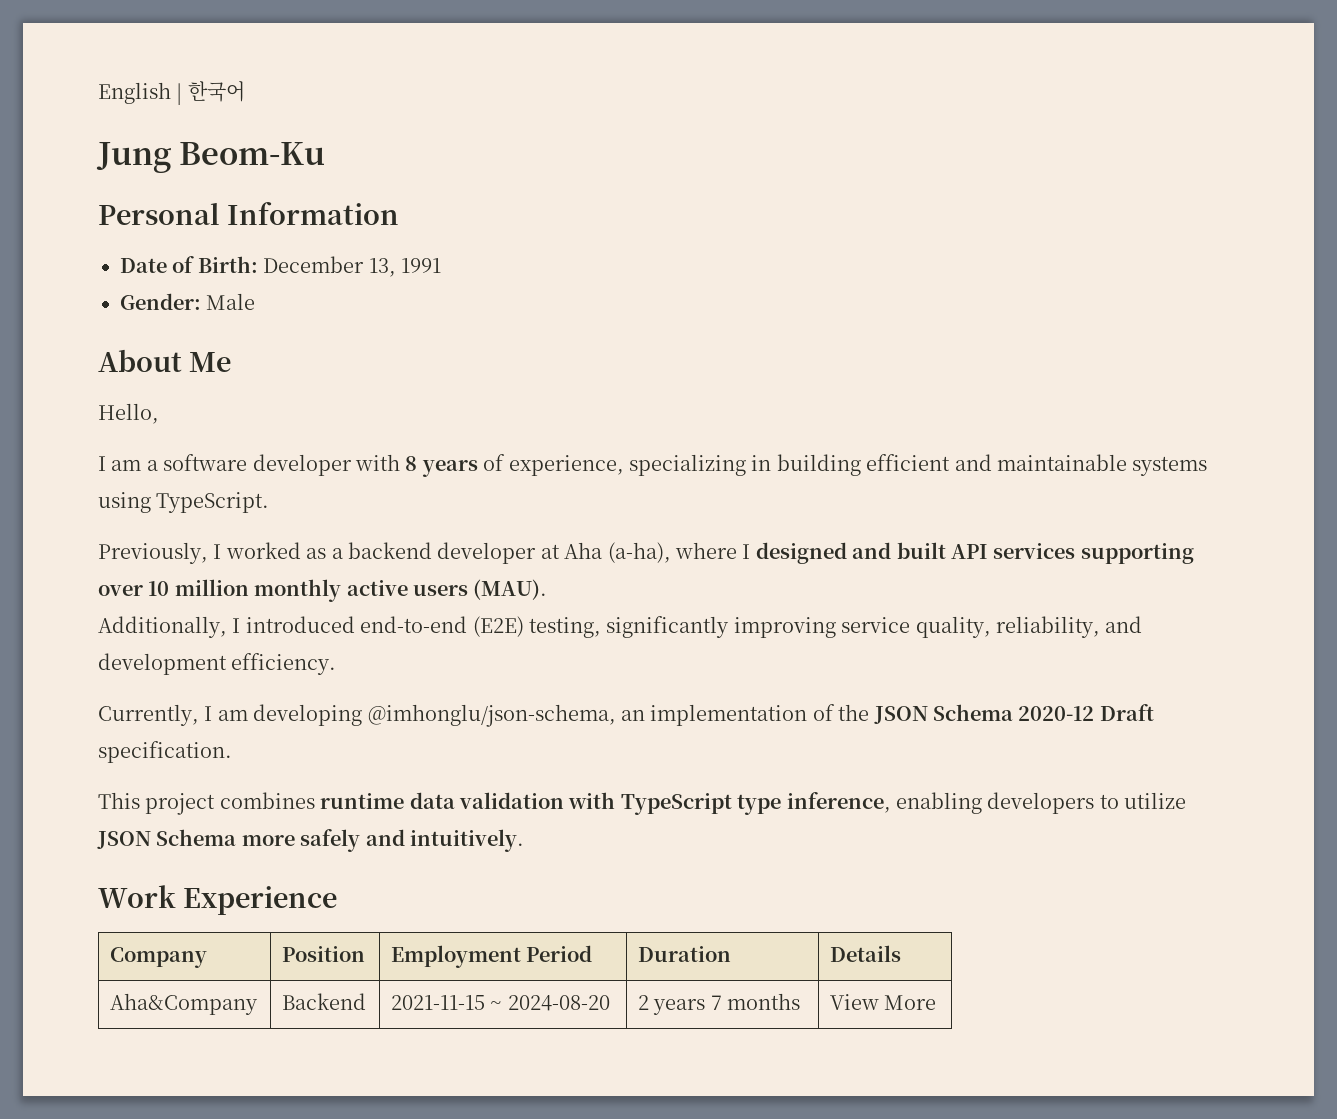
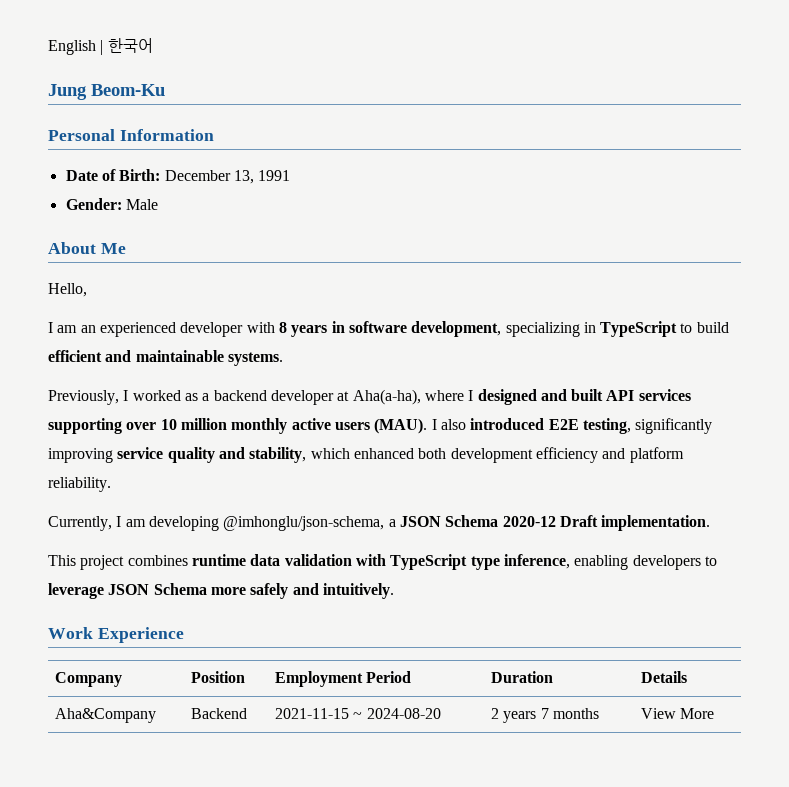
- I am a software developer with 8 years of experience, specializing in building efficient and maintainable systems using TypeScript.
+ I am an experienced developer with 8 years in software development, specializing in TypeScript to build efficient and maintainable systems.
- Previously, I worked as a backend developer at Aha (a-ha), where I designed and built API services supporting over 10 million monthly active users (MAU).
- Additionally, I introduced end-to-end (E2E) testing, significantly improving service quality, reliability, and development efficiency.
+ Previously, I worked as a backend developer at Aha(a-ha), where I designed and built API services supporting over 10 million monthly active users (MAU). I also introduced E2E testing, significantly improving service quality and stability, which enhanced both development efficiency and platform reliability.
- Currently, I am developing @imhonglu/json-schema, an implementation of the JSON Schema 2020-12 Draft specification.
+ Currently, I am developing @imhonglu/json-schema, a JSON Schema 2020-12 Draft implementation.
- This project combines runtime data validation with TypeScript type inference, enabling developers to utilize JSON Schema more safely and intuitively.
+ This project combines runtime data validation with TypeScript type inference, enabling developers to leverage JSON Schema more safely and intuitively.

